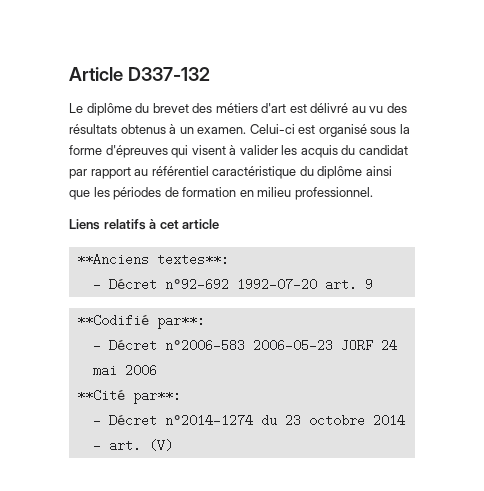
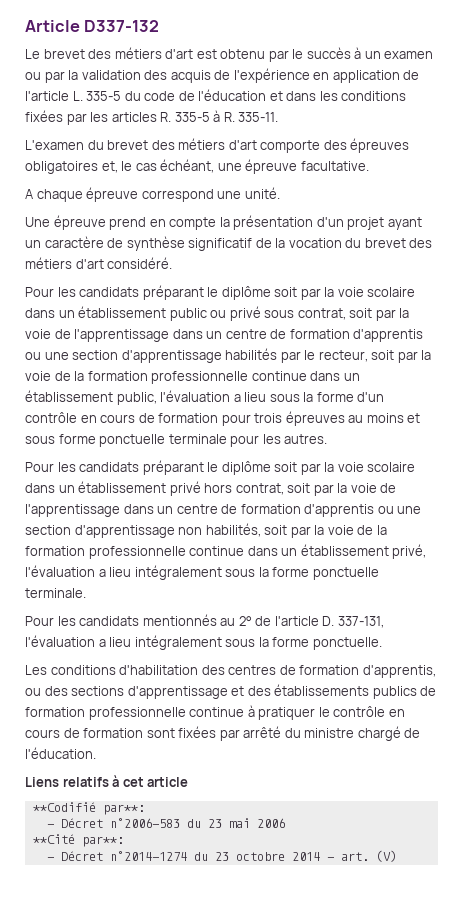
- Le diplôme du brevet des métiers d'art est délivré au vu des résultats obtenus à un examen. Celui-ci est organisé sous la forme d'épreuves qui visent à valider les acquis du candidat par rapport au référentiel caractéristique du diplôme ainsi que les périodes de formation en milieu professionnel.
+ Le brevet des métiers d'art est obtenu par le succès à un examen ou par la validation des acquis de l'expérience en application de l'article L. 335-5 du code de l'éducation et dans les conditions fixées par les articles R. 335-5 à R. 335-11.
+ L'examen du brevet des métiers d'art comporte des épreuves obligatoires et, le cas échéant, une épreuve facultative.
+ A chaque épreuve correspond une unité.
+ Une épreuve prend en compte la présentation d'un projet ayant un caractère de synthèse significatif de la vocation du brevet des métiers d'art considéré.
+ Pour les candidats préparant le diplôme soit par la voie scolaire dans un établissement public ou privé sous contrat, soit par la voie de l'apprentissage dans un centre de formation d'apprentis ou une section d'apprentissage habilités par le recteur, soit par la voie de la formation professionnelle continue dans un établissement public, l'évaluation a lieu sous la forme d'un contrôle en cours de formation pour trois épreuves au moins et sous forme ponctuelle terminale pour les autres.
+ Pour les candidats préparant le diplôme soit par la voie scolaire dans un établissement privé hors contrat, soit par la voie de l'apprentissage dans un centre de formation d'apprentis ou une section d'apprentissage non habilités, soit par la voie de la formation professionnelle continue dans un établissement privé, l'évaluation a lieu intégralement sous la forme ponctuelle terminale.
+ Pour les candidats mentionnés au 2° de l'article D. 337-131, l'évaluation a lieu intégralement sous la forme ponctuelle.
+ Les conditions d'habilitation des centres de formation d'apprentis, ou des sections d'apprentissage et des établissements publics de formation professionnelle continue à pratiquer le contrôle en cours de formation sont fixées par arrêté du ministre chargé de l'éducation.
- **Anciens textes**:
- - Décret n°92-692 1992-07-20 art. 9
- - Décret n°2006-583 2006-05-23 JORF 24 mai 2006
+ - Décret n°2006-583 du 23 mai 2006

